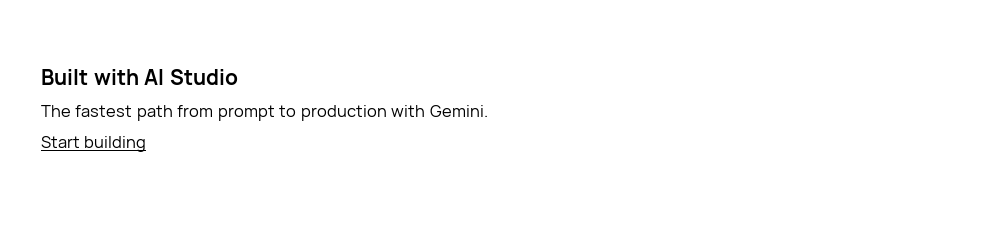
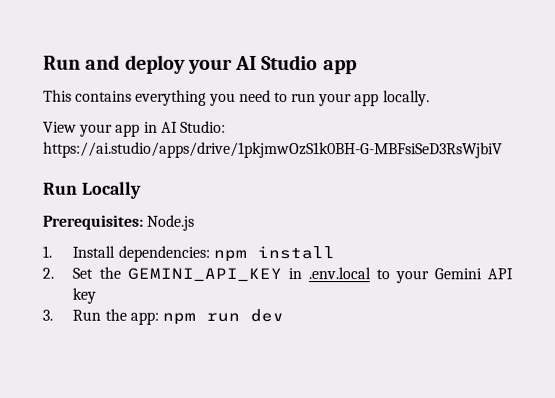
- Built with AI Studio
- The fastest path from prompt to production with Gemini.
- Start building
+ Run and deploy your AI Studio app
+ This contains everything you need to run your app locally.
+ View your app in AI Studio: https://ai.studio/apps/drive/1pkjmwOzS1k0BH-G-MBFsiSeD3RsWjbiV
+ Run Locally
+ Prerequisites: Node.js
+ 1. Install dependencies: npm install
+ 2. Set the GEMINI_API_KEY in .env.local to your Gemini API key
+ 3. Run the app: npm run dev

